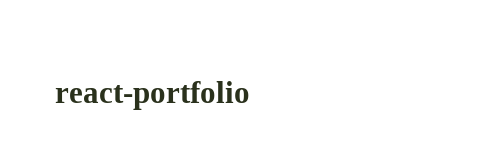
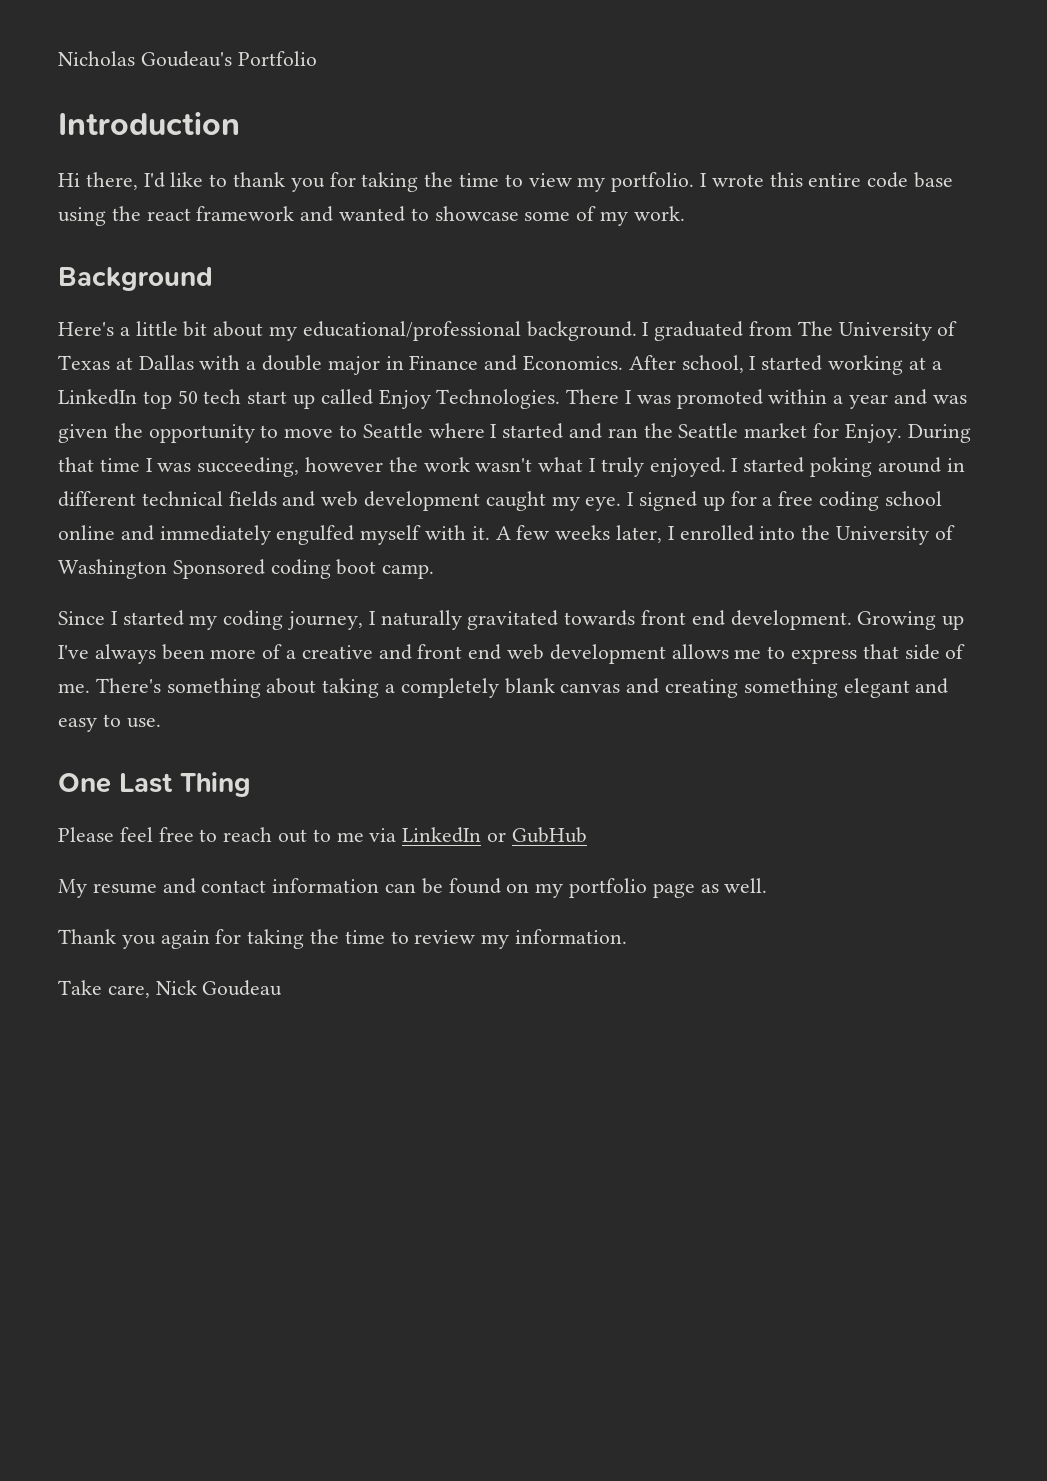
- react-portfolio
+ Nicholas Goudeau's Portfolio
+ Introduction
+ Hi there, I'd like to thank you for taking the time to view my portfolio. I wrote this entire code base using the react framework and wanted to showcase some of my work.
+ Background
+ Here's a little bit about my educational/professional background. I graduated from The University of Texas at Dallas with a double major in Finance and Economics. After school, I started working at a LinkedIn top 50 tech start up called Enjoy Technologies. There I was promoted within a year and was given the opportunity to move to Seattle where I started and ran the Seattle market for Enjoy. During that time I was succeeding, however the work wasn't what I truly enjoyed. I started poking around in different technical fields and web development caught my eye. I signed up for a free coding school online and immediately engulfed myself with it. A few weeks later, I enrolled into the University of Washington Sponsored coding boot camp.
+ Since I started my coding journey, I naturally gravitated towards front end development. Growing up I've always been more of a creative and front end web development allows me to express that side of me. There's something about taking a completely blank canvas and creating something elegant and easy to use.
+ One Last Thing
+ Please feel free to reach out to me via LinkedIn or GubHub
+ My resume and contact information can be found on my portfolio page as well.
+ Thank you again for taking the time to review my information.
+ Take care, Nick Goudeau

